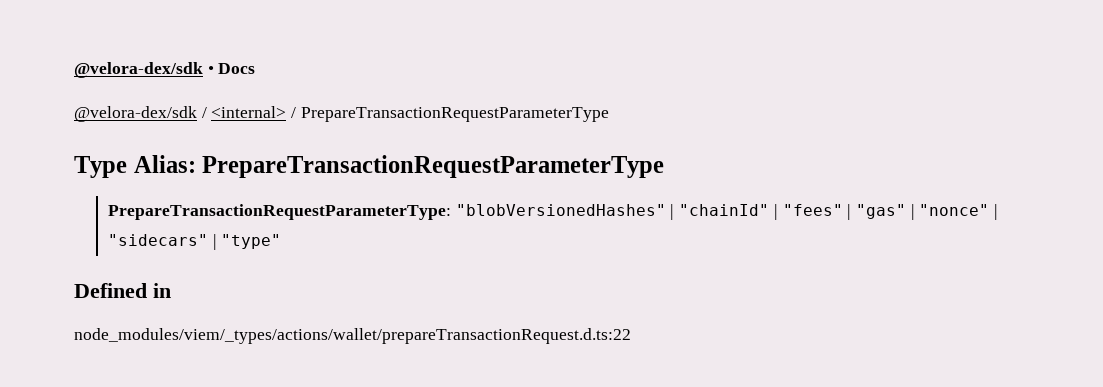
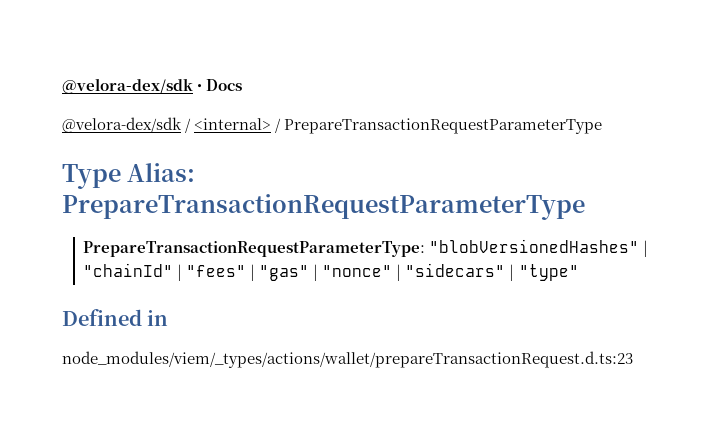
- node_modules/viem/_types/actions/wallet/prepareTransactionRequest.d.ts:22
+ node_modules/viem/_types/actions/wallet/prepareTransactionRequest.d.ts:23

